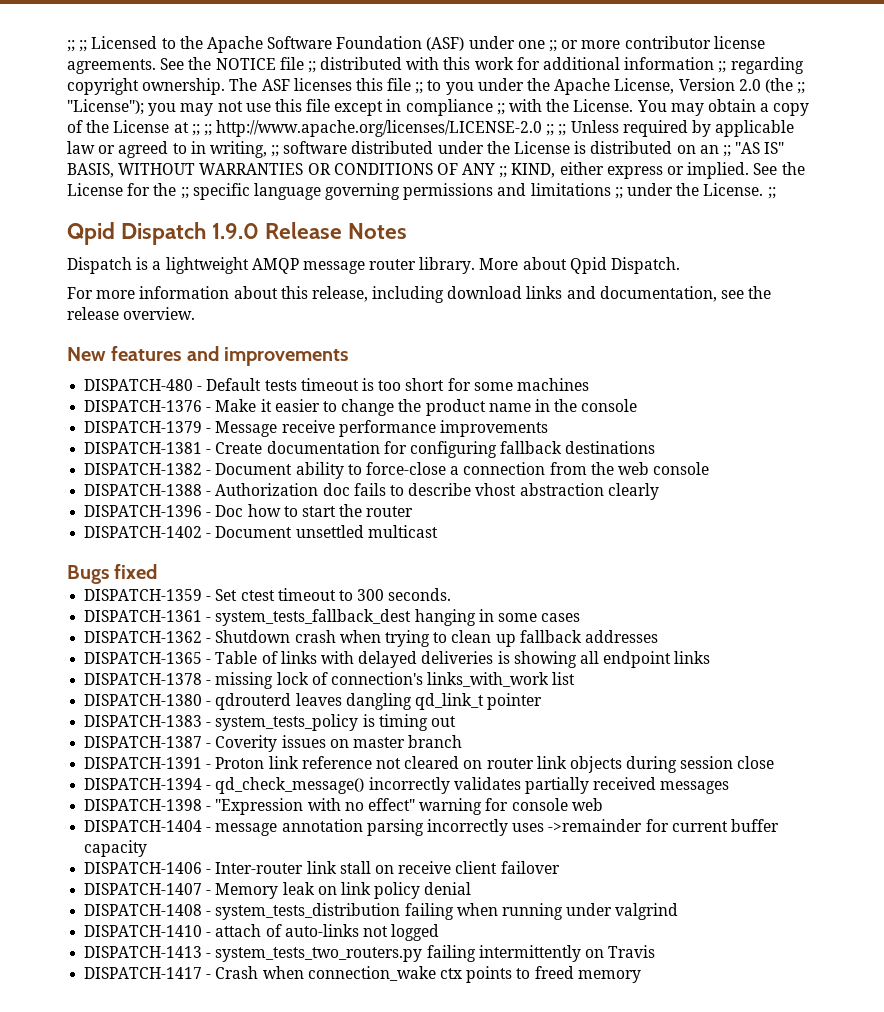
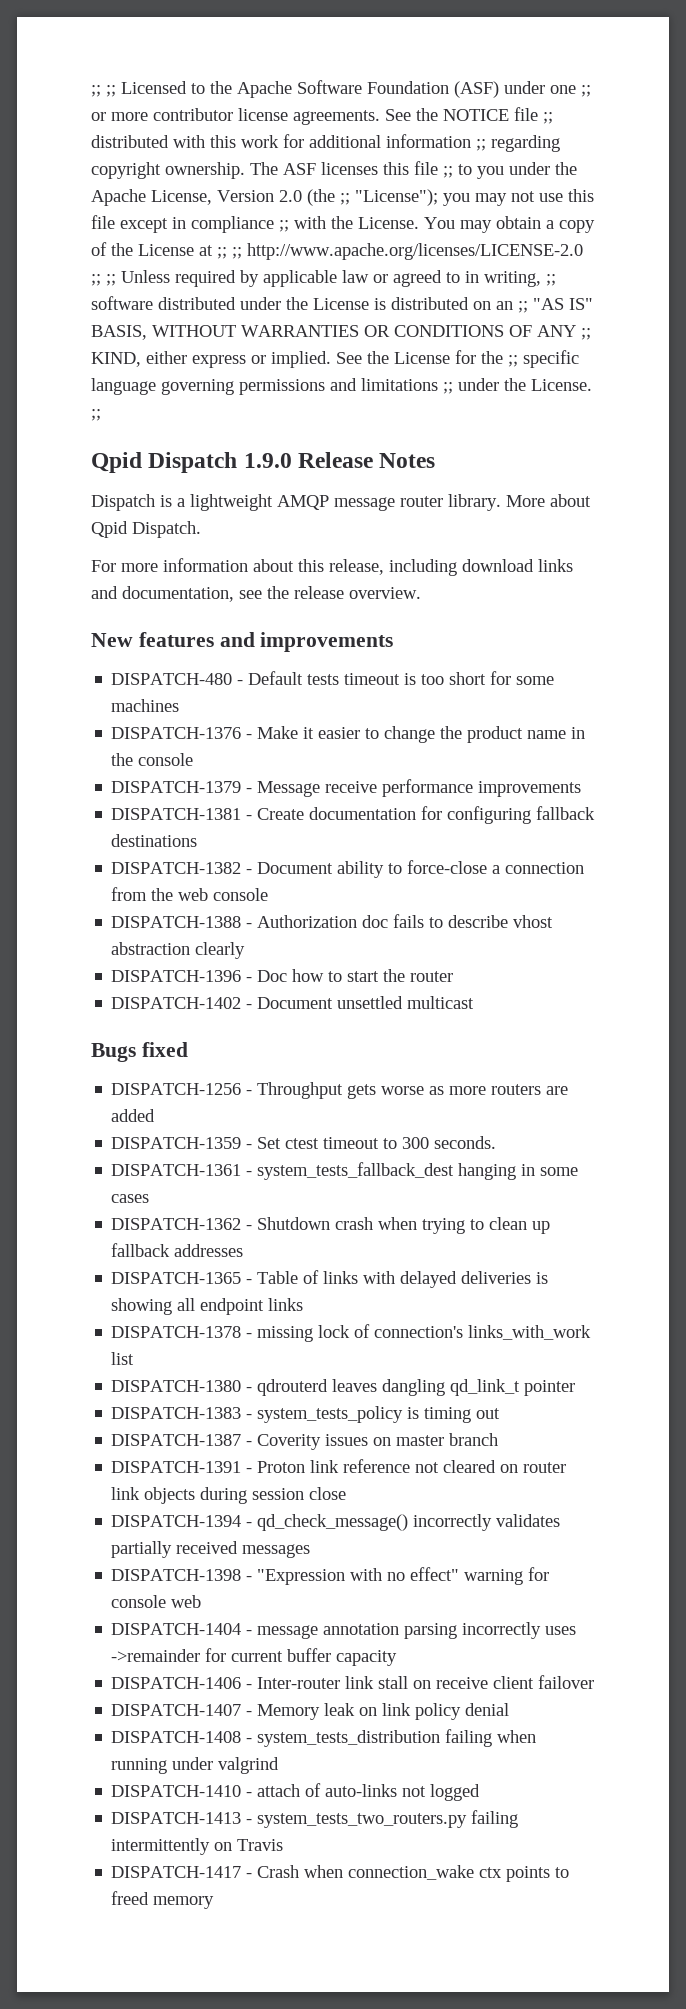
+ DISPATCH-1256 - Throughput gets worse as more routers are added

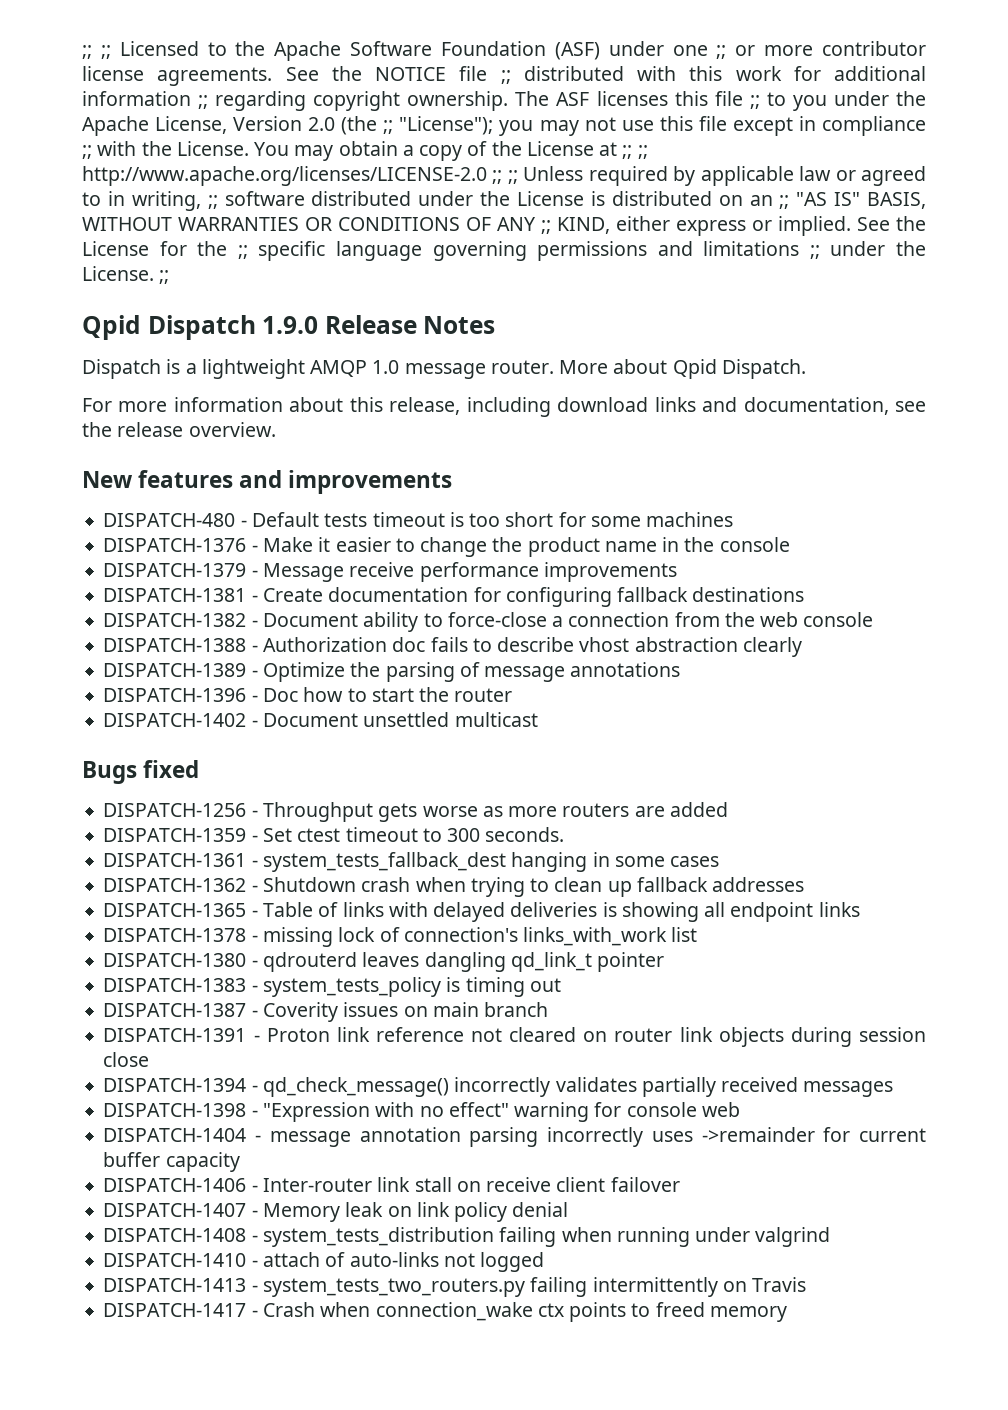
- Dispatch is a lightweight AMQP message router library.
+ Dispatch is a lightweight AMQP 1.0 message router.
+ DISPATCH-1389 - Optimize the parsing of message annotations
- DISPATCH-1387 - Coverity issues on master branch
+ DISPATCH-1387 - Coverity issues on main branch

